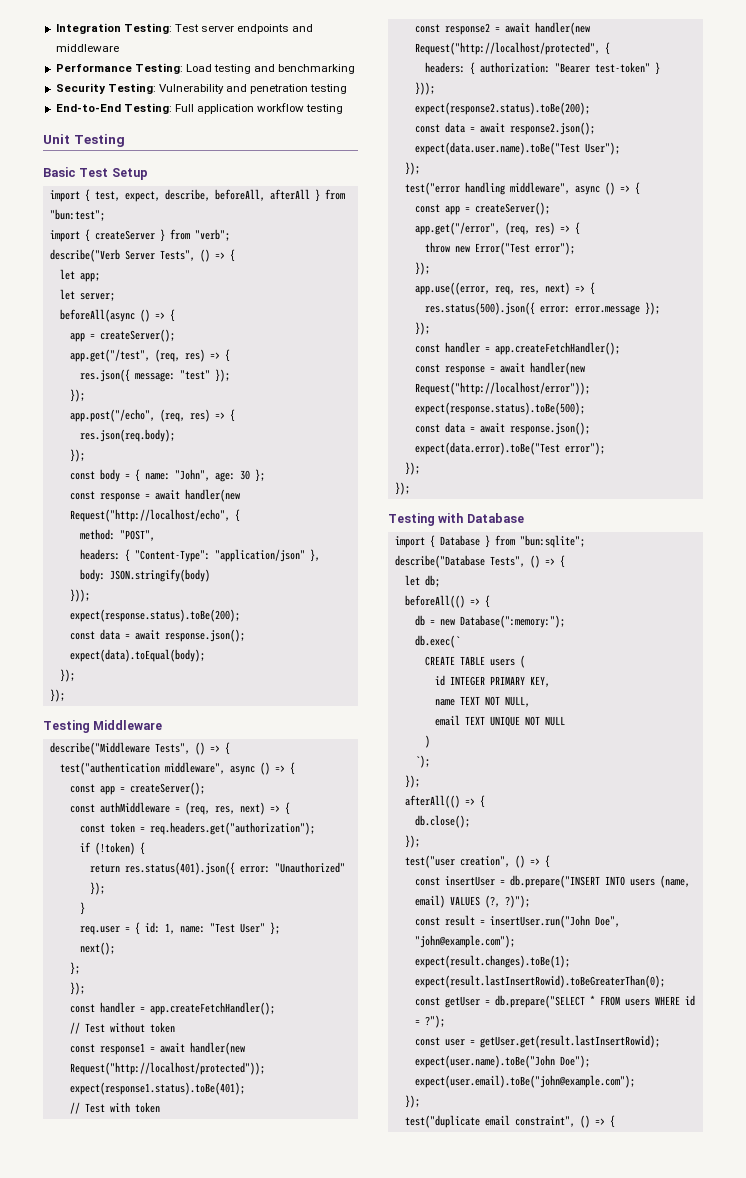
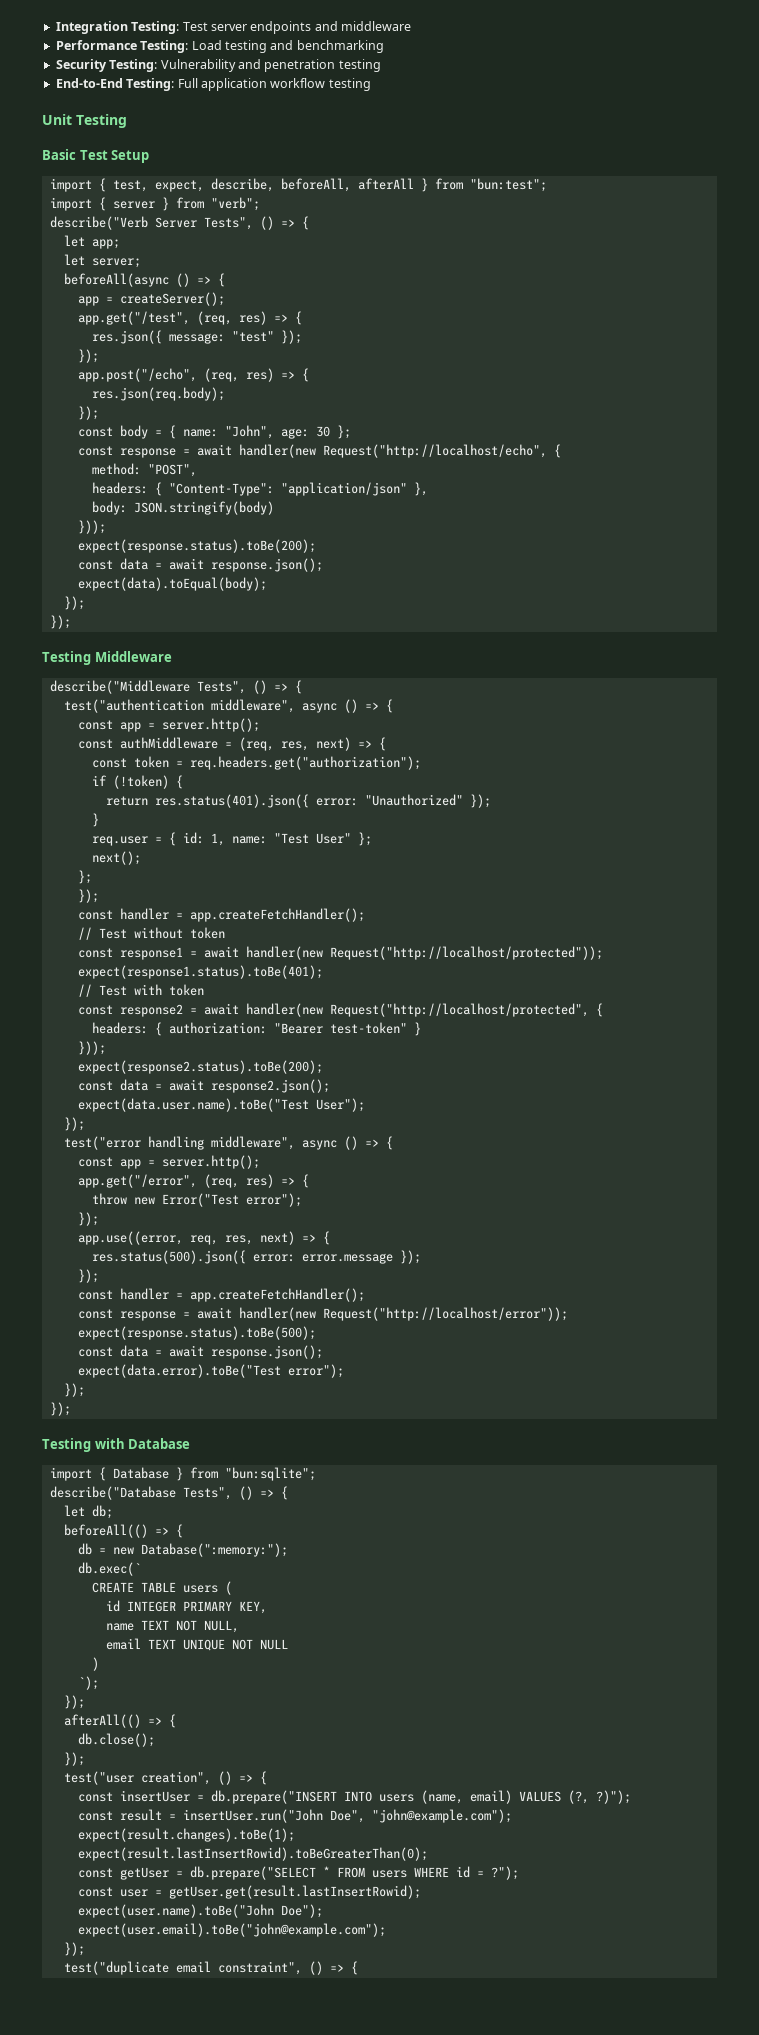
- import { createServer } from "verb";
+ import { server } from "verb";
  test("authentication middleware", async () => {
- const app = createServer();
+ const app = server.http();
  test("error handling middleware", async () => {
- const app = createServer();
+ const app = server.http();

